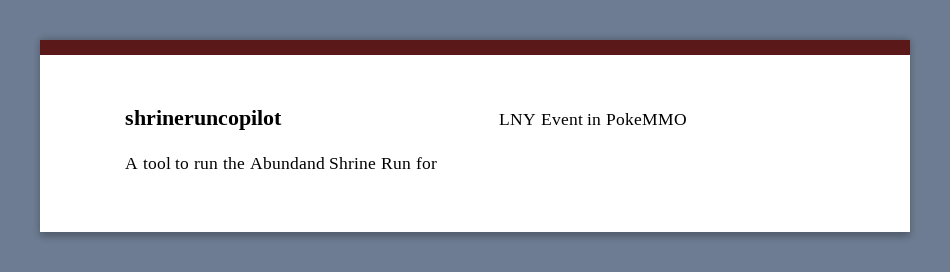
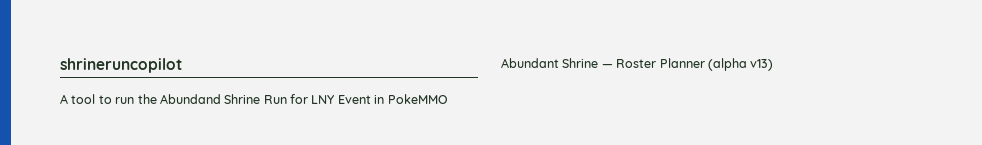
- A tool to run the Abundand Shrine Run for LNY Event in PokeMMO
+ A tool to run the Abundand Shrine Run for LNY Event in PokeMMO Abundant Shrine — Roster Planner (alpha v13)

